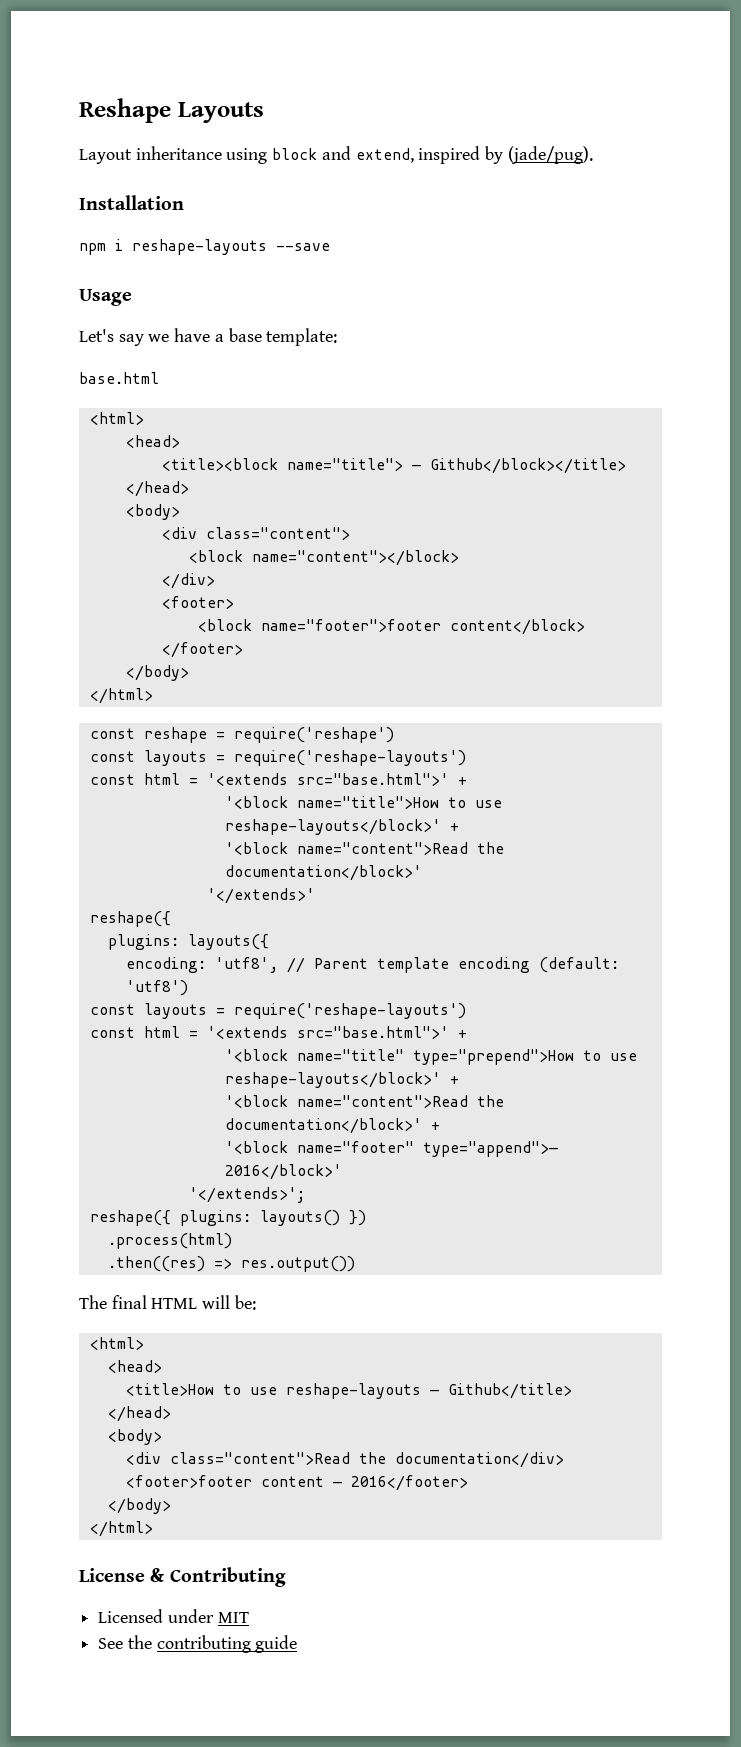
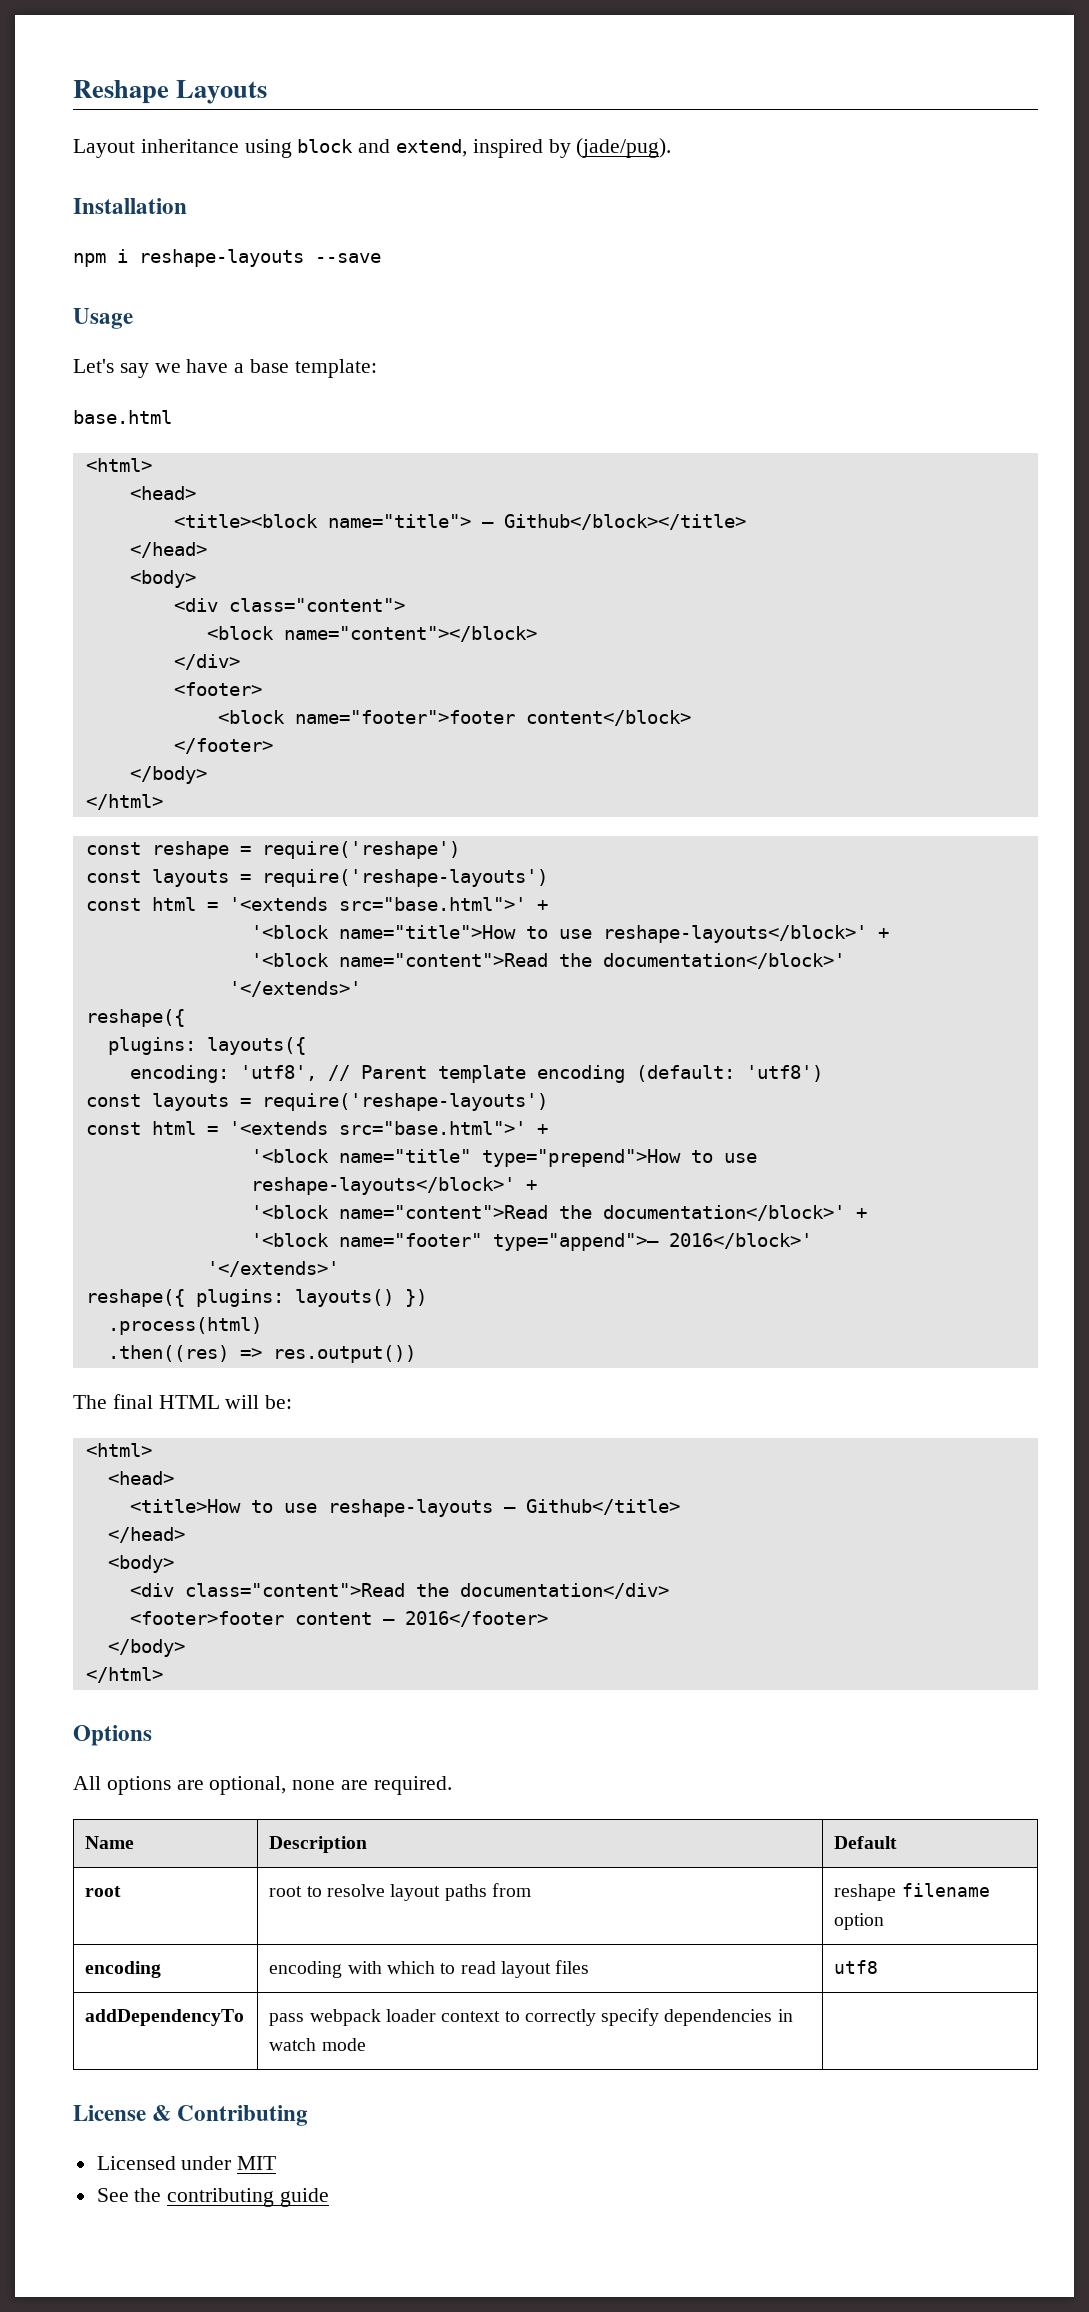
  '<block name="footer" type="append">— 2016</block>'
- '</extends>';
+ '</extends>'
+ Options
+ All options are optional, none are required.
+ Name | Description | Default
+ root | root to resolve layout paths from | reshape filename option
+ encoding | encoding with which to read layout files | utf8
+ addDependencyTo | pass webpack loader context to correctly specify dependencies in watch mode |

